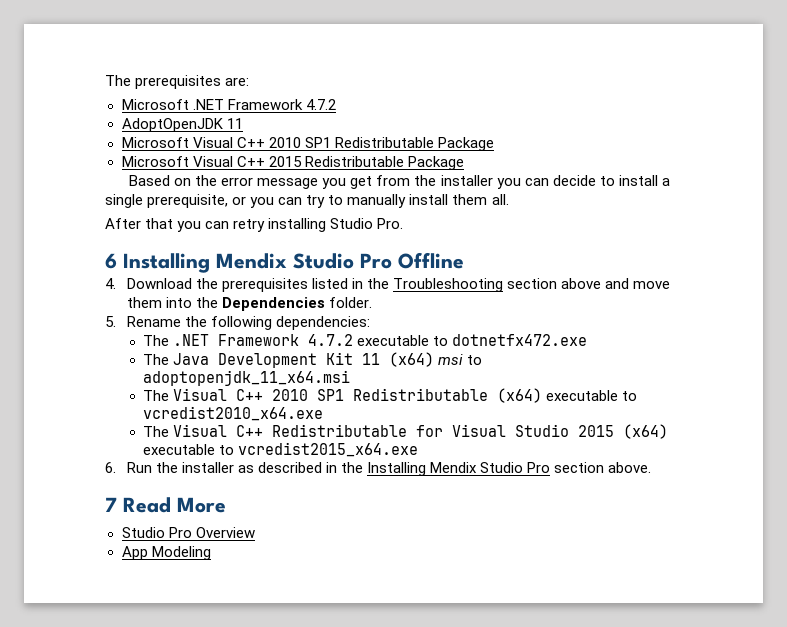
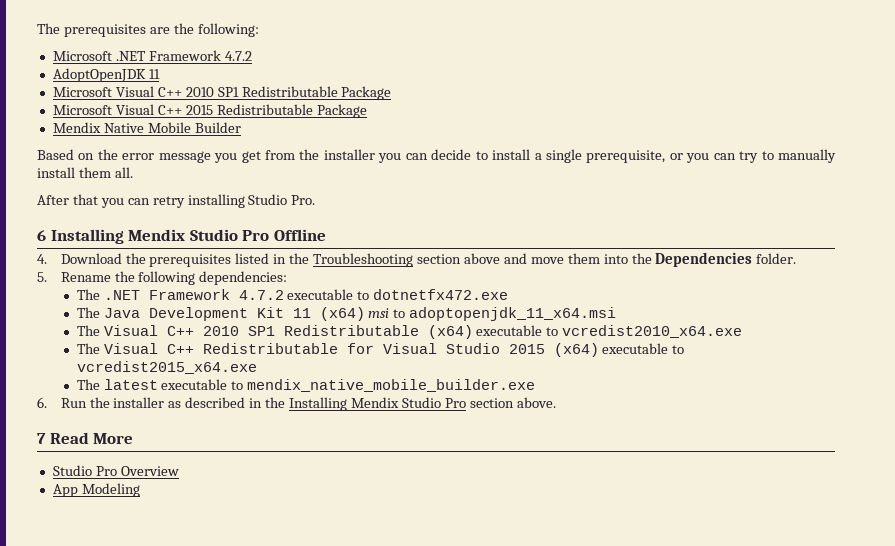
- The prerequisites are:
+ The prerequisites are the following:
+ Mendix Native Mobile Builder
+ The latest executable to mendix_native_mobile_builder.exe

